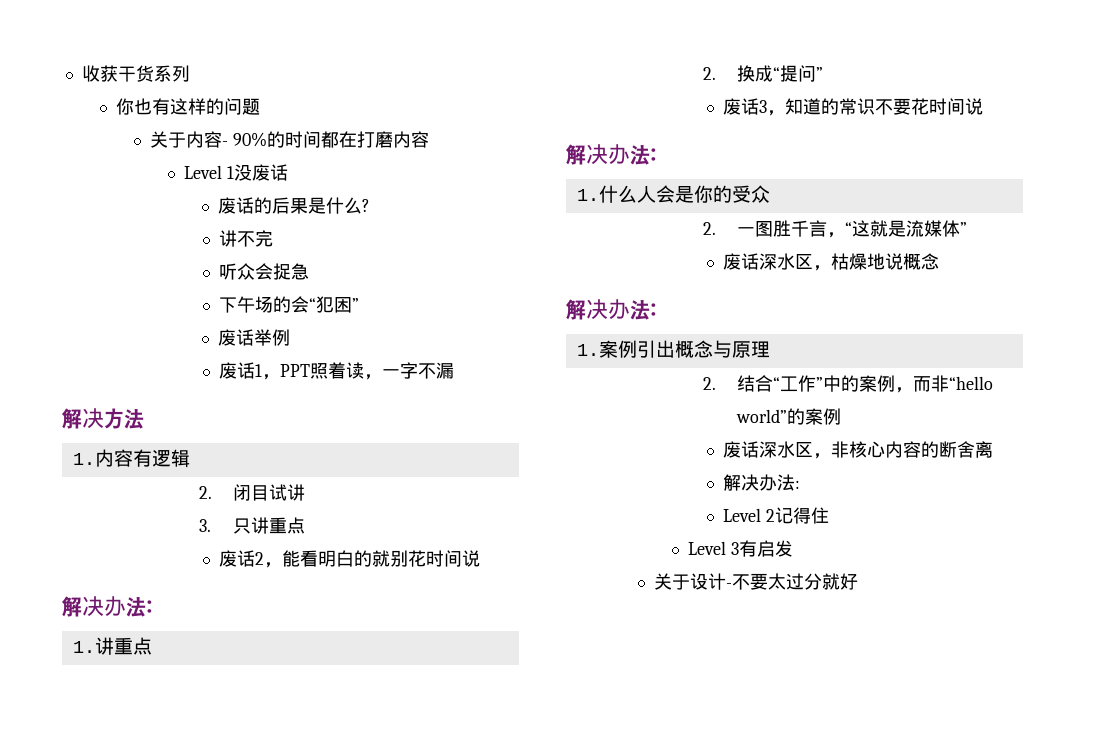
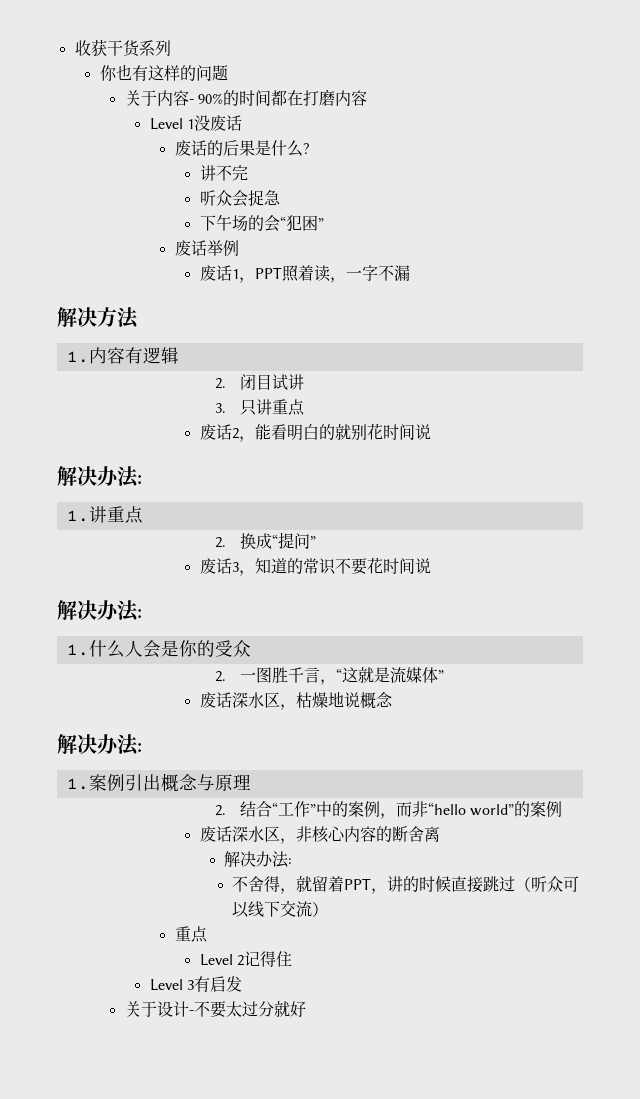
+ 不舍得，就留着PPT，讲的时候直接跳过（听众可以线下交流）
+ 重点

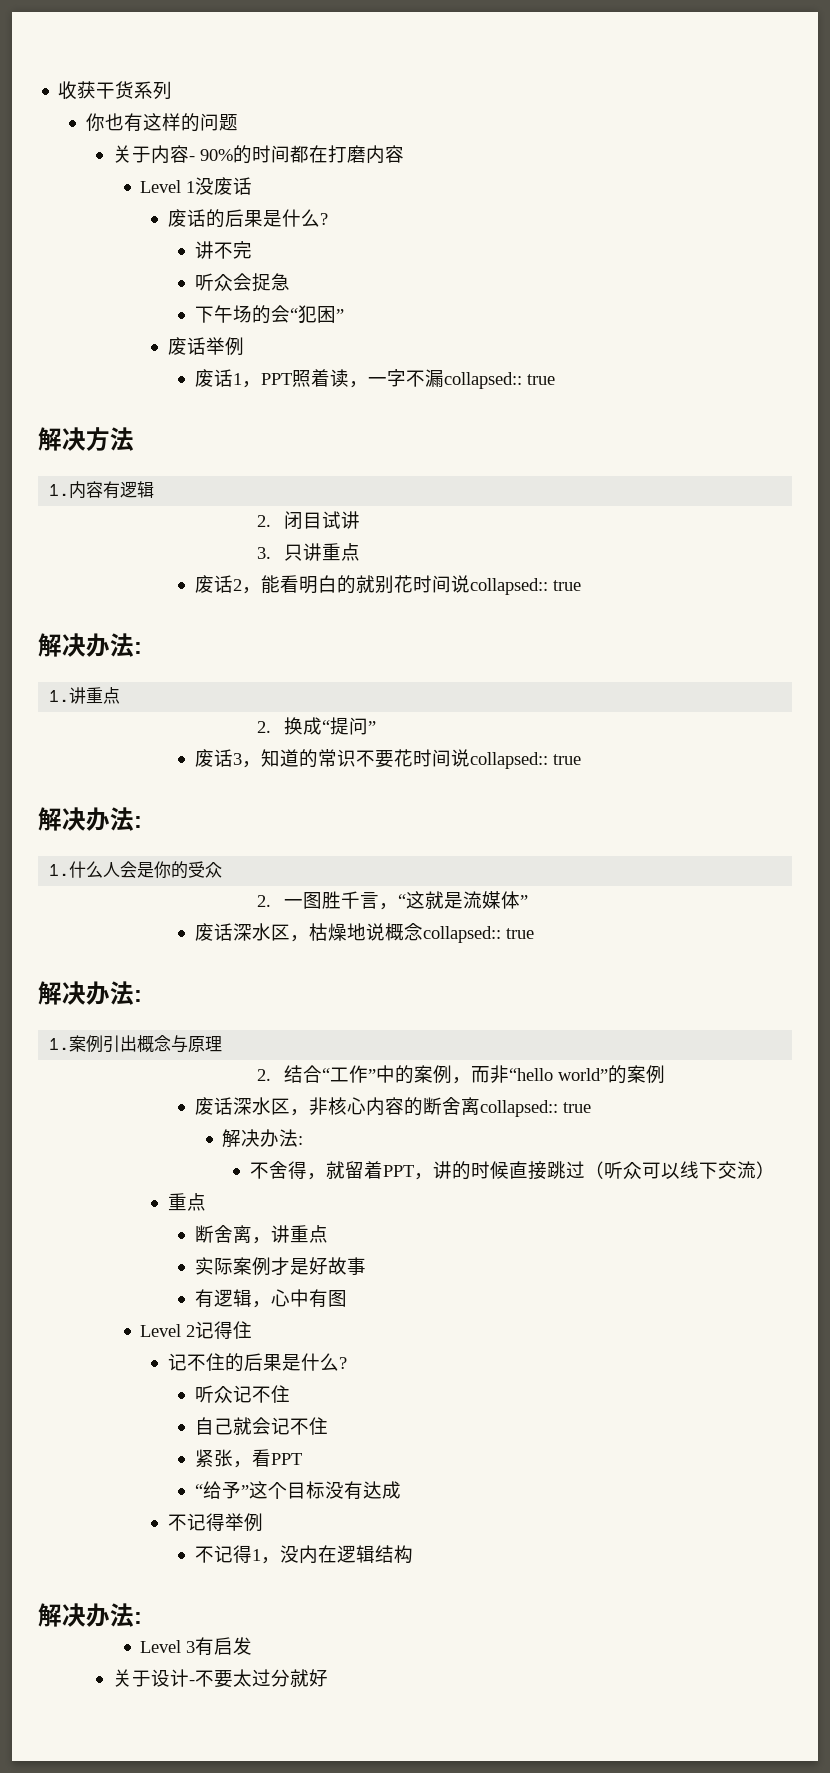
- 废话1，PPT照着读，一字不漏
+ 废话1，PPT照着读，一字不漏collapsed:: true
- 废话2，能看明白的就别花时间说
+ 废话2，能看明白的就别花时间说collapsed:: true
- 废话3，知道的常识不要花时间说
+ 废话3，知道的常识不要花时间说collapsed:: true
- 废话深水区，枯燥地说概念
+ 废话深水区，枯燥地说概念collapsed:: true
- 废话深水区，非核心内容的断舍离
+ 废话深水区，非核心内容的断舍离collapsed:: true
+ 断舍离，讲重点
+ 实际案例才是好故事
+ 有逻辑，心中有图
  Level 2记得住
+ 记不住的后果是什么?
+ 听众记不住
+ 自己就会记不住
+ 紧张，看PPT
+ “给予”这个目标没有达成
+ 不记得举例
+ 不记得1，没内在逻辑结构
+ 解决办法:

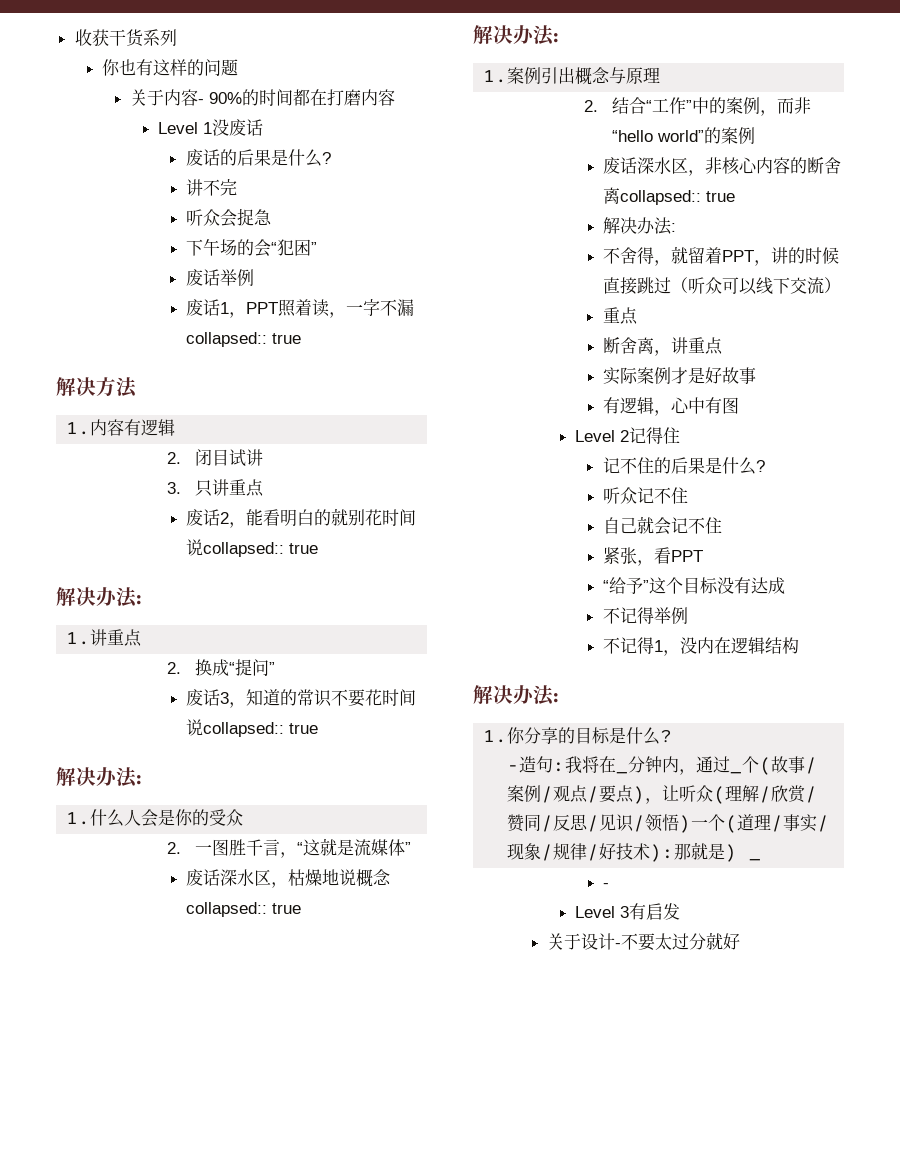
+ 1.你分享的目标是什么?
+ -造句:我将在_分钟内，通过_个(故事/案例/观点/要点)，让听众(理解/欣赏/赞同/反思/⻅识/领悟)一个(道理/事实/现象/规律/好技术):那就是) _
+ -

